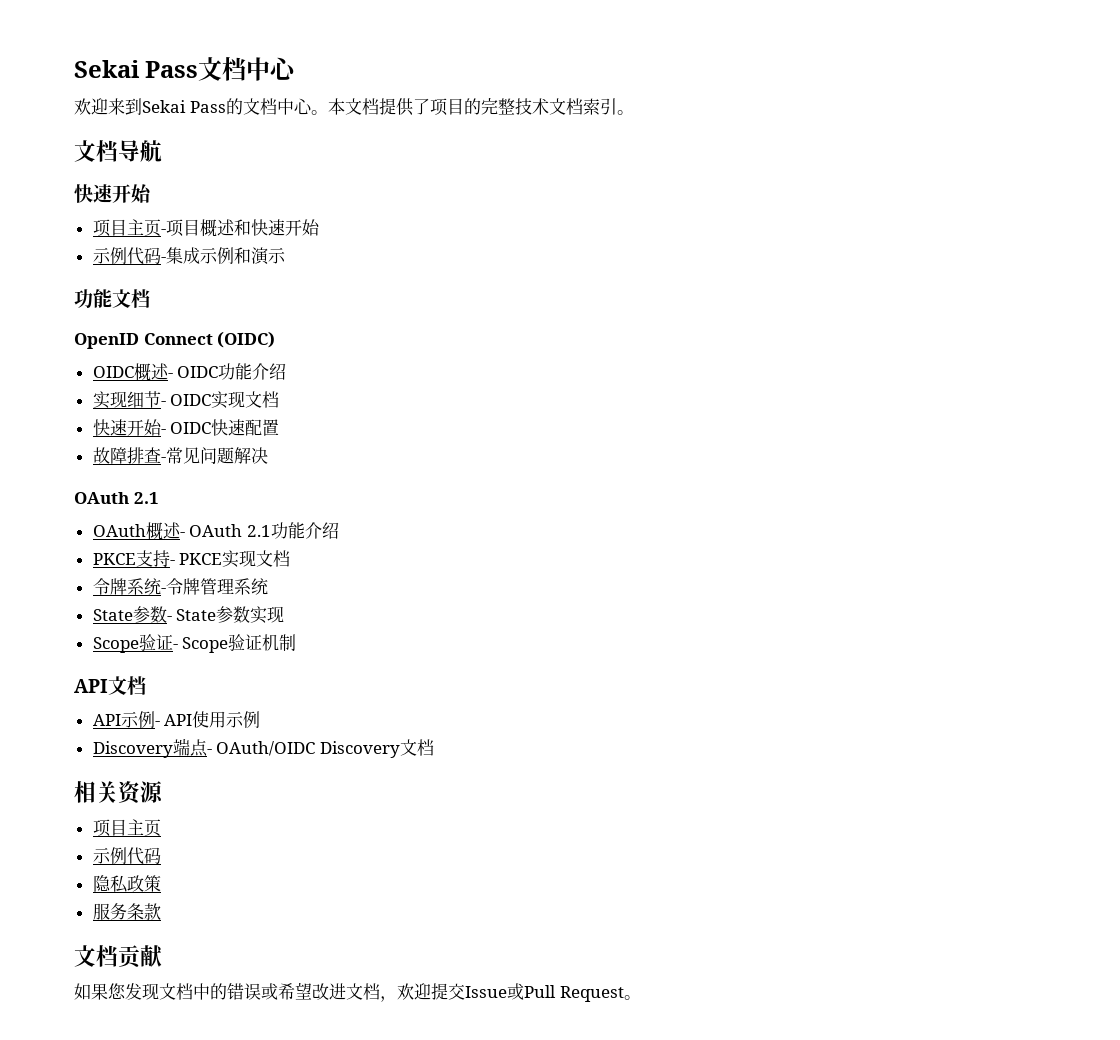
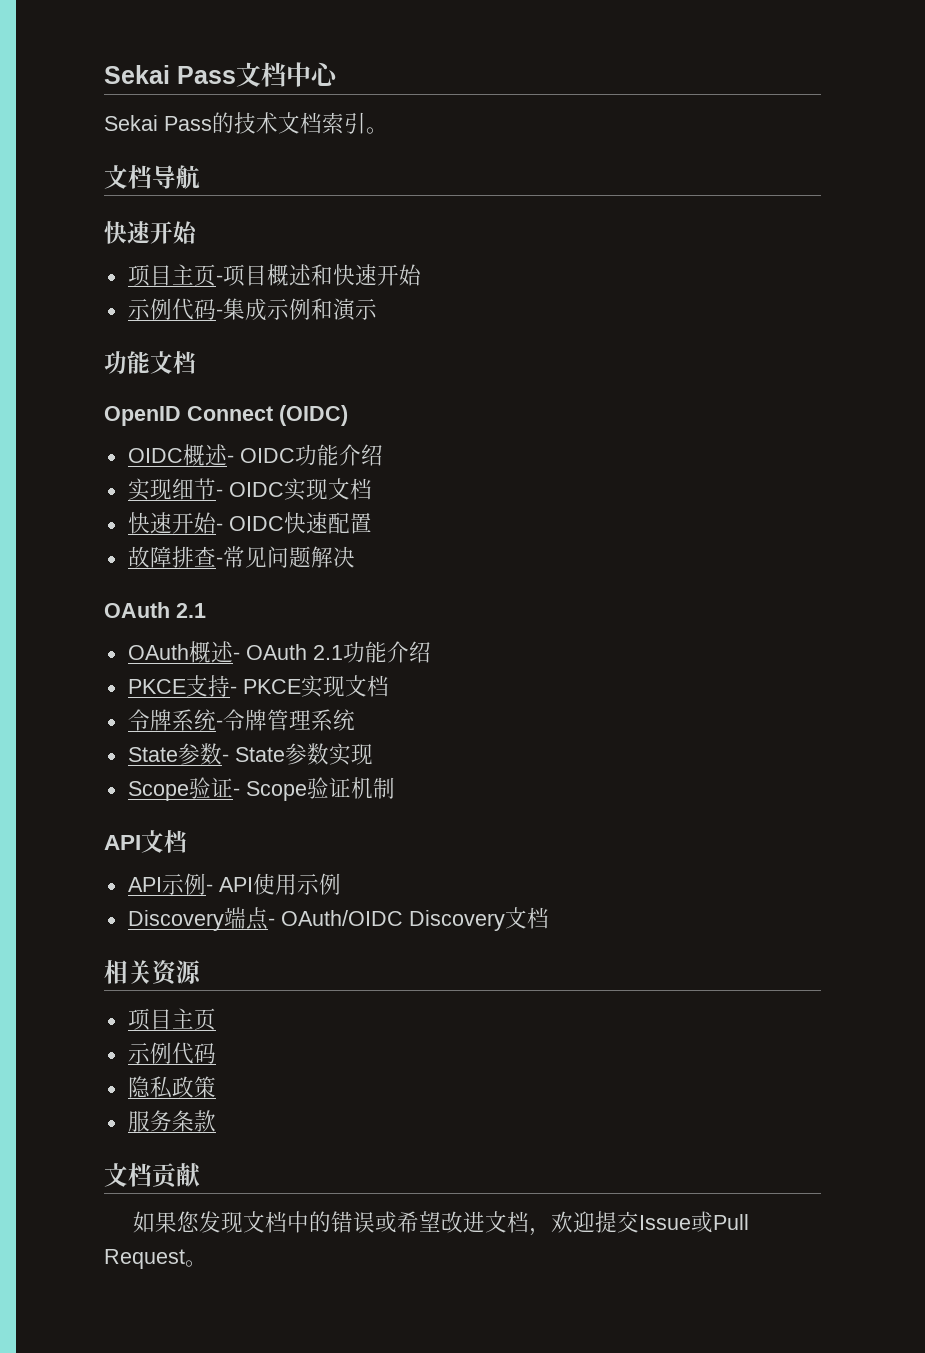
- 欢迎来到Sekai Pass的文档中心。本文档提供了项目的完整技术文档索引。
+ Sekai Pass的技术文档索引。

